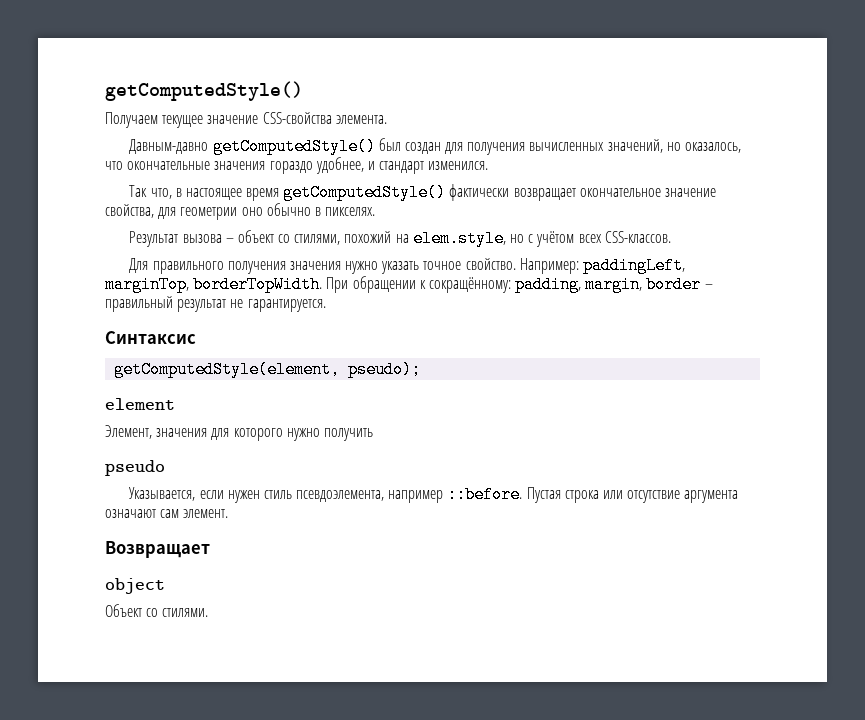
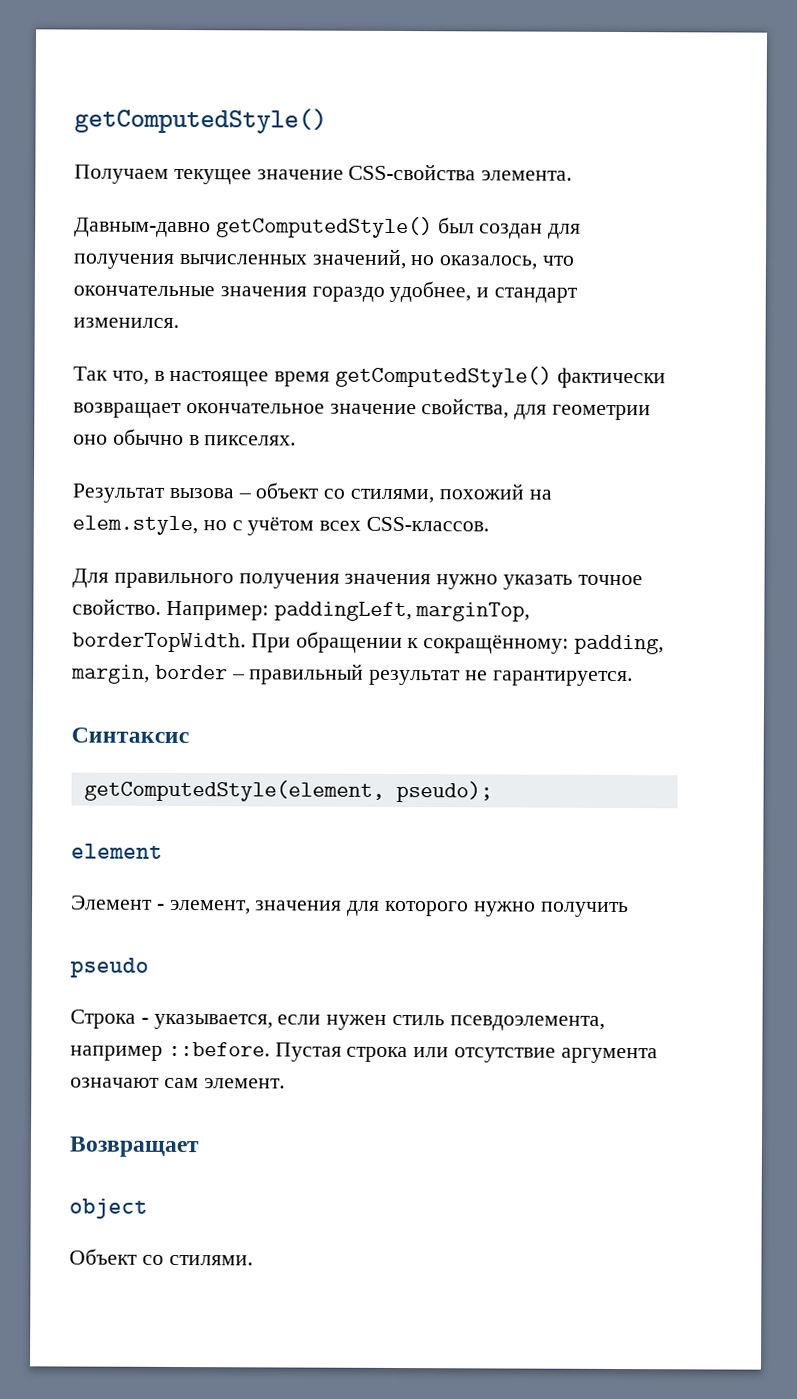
- Элемент, значения для которого нужно получить
+ Элемент - элемент, значения для которого нужно получить
- Указывается, если нужен стиль псевдоэлемента, например ::before.
+ Строка - указывается, если нужен стиль псевдоэлемента, например ::before.

